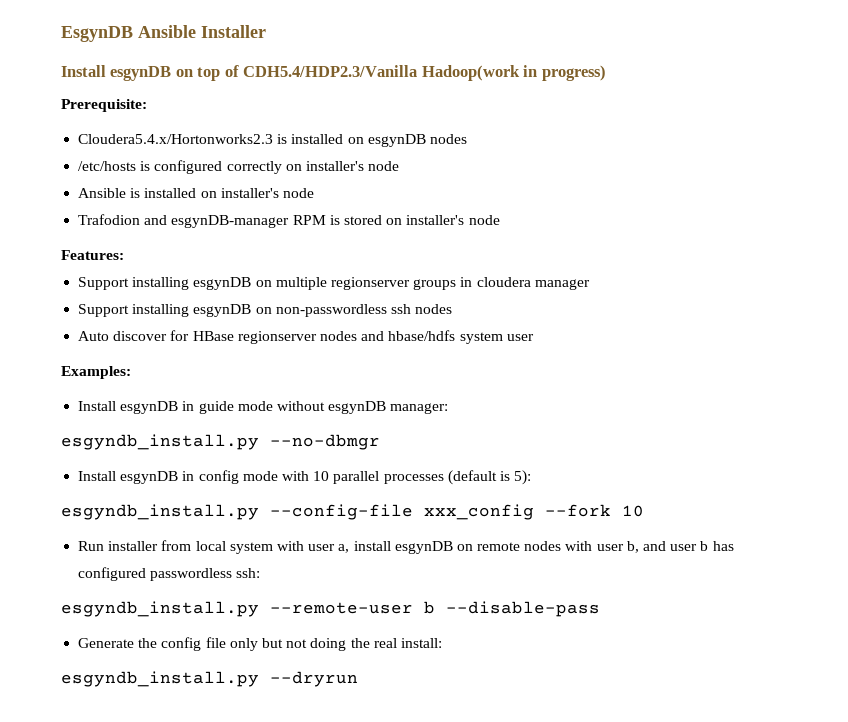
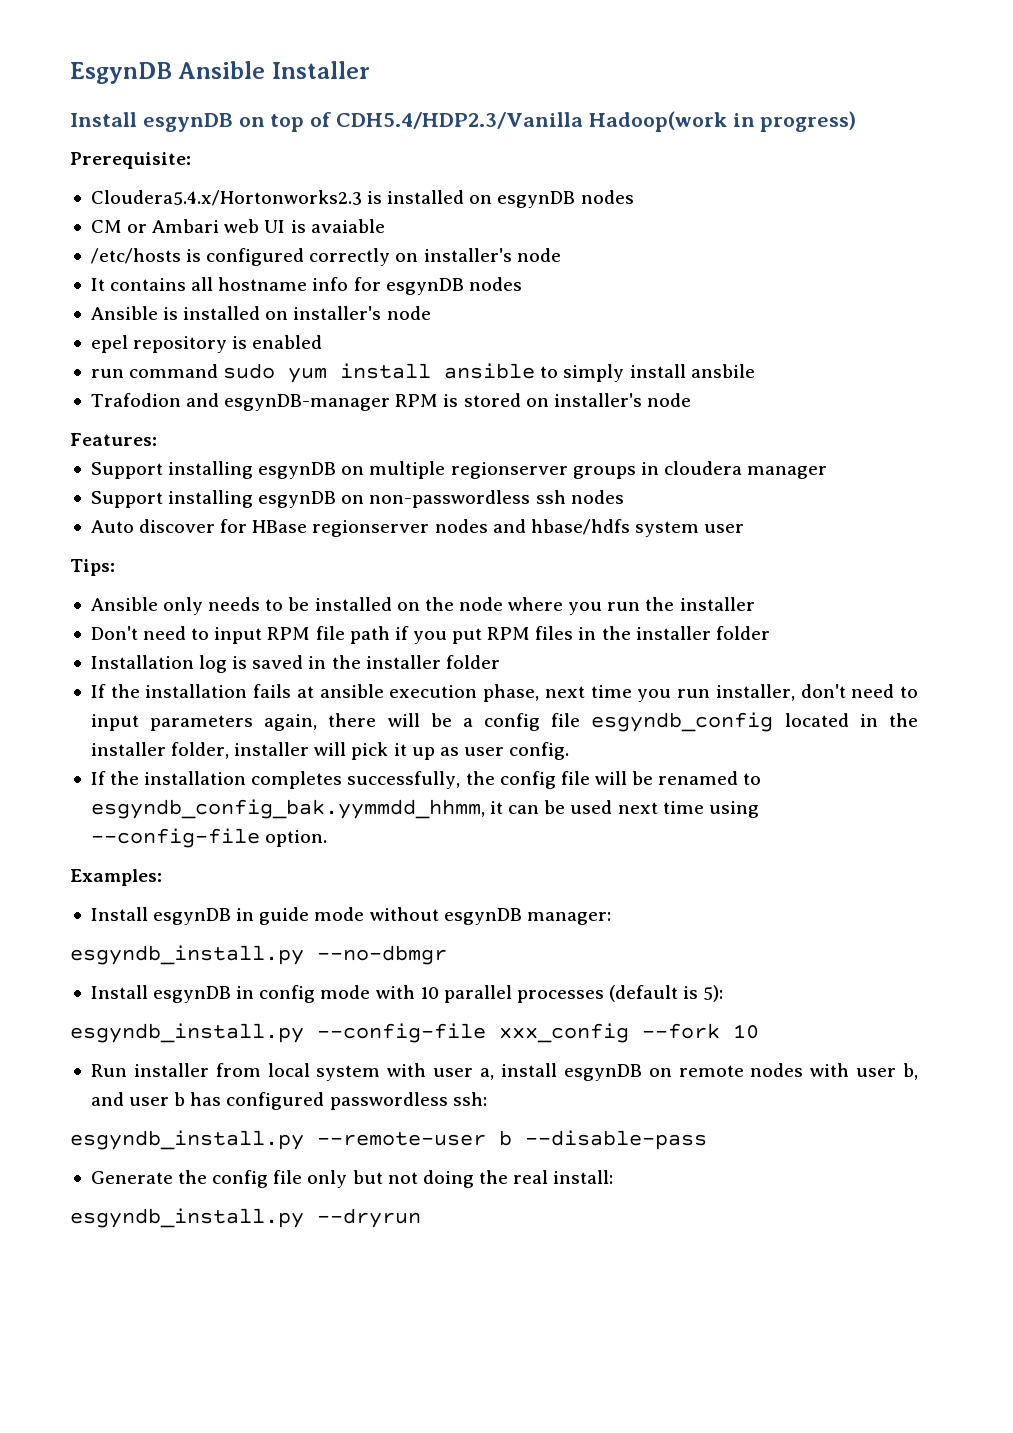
+ CM or Ambari web UI is avaiable
+ It contains all hostname info for esgynDB nodes
+ epel repository is enabled
+ run command sudo yum install ansible to simply install ansbile
+ Tips:
+ Ansible only needs to be installed on the node where you run the installer
+ Don't need to input RPM file path if you put RPM files in the installer folder
+ Installation log is saved in the installer folder
+ If the installation fails at ansible execution phase, next time you run installer, don't need to input parameters again, there will be a config file esgyndb_config located in the installer folder, installer will pick it up as user config.
+ If the installation completes successfully, the config file will be renamed to esgyndb_config_bak.yymmdd_hhmm, it can be used next time using --config-file option.

